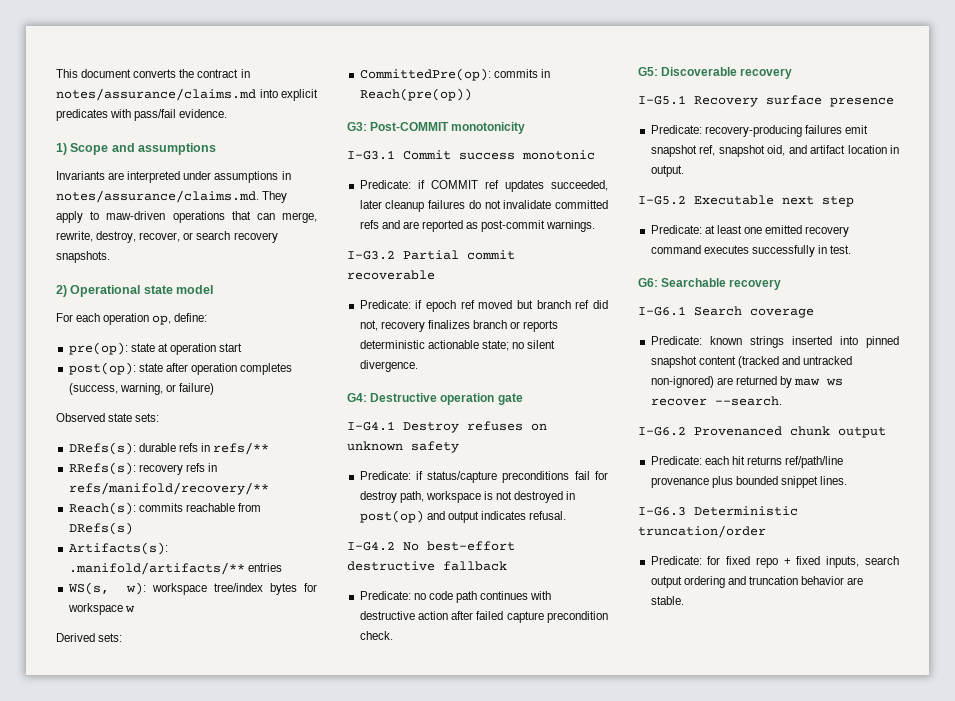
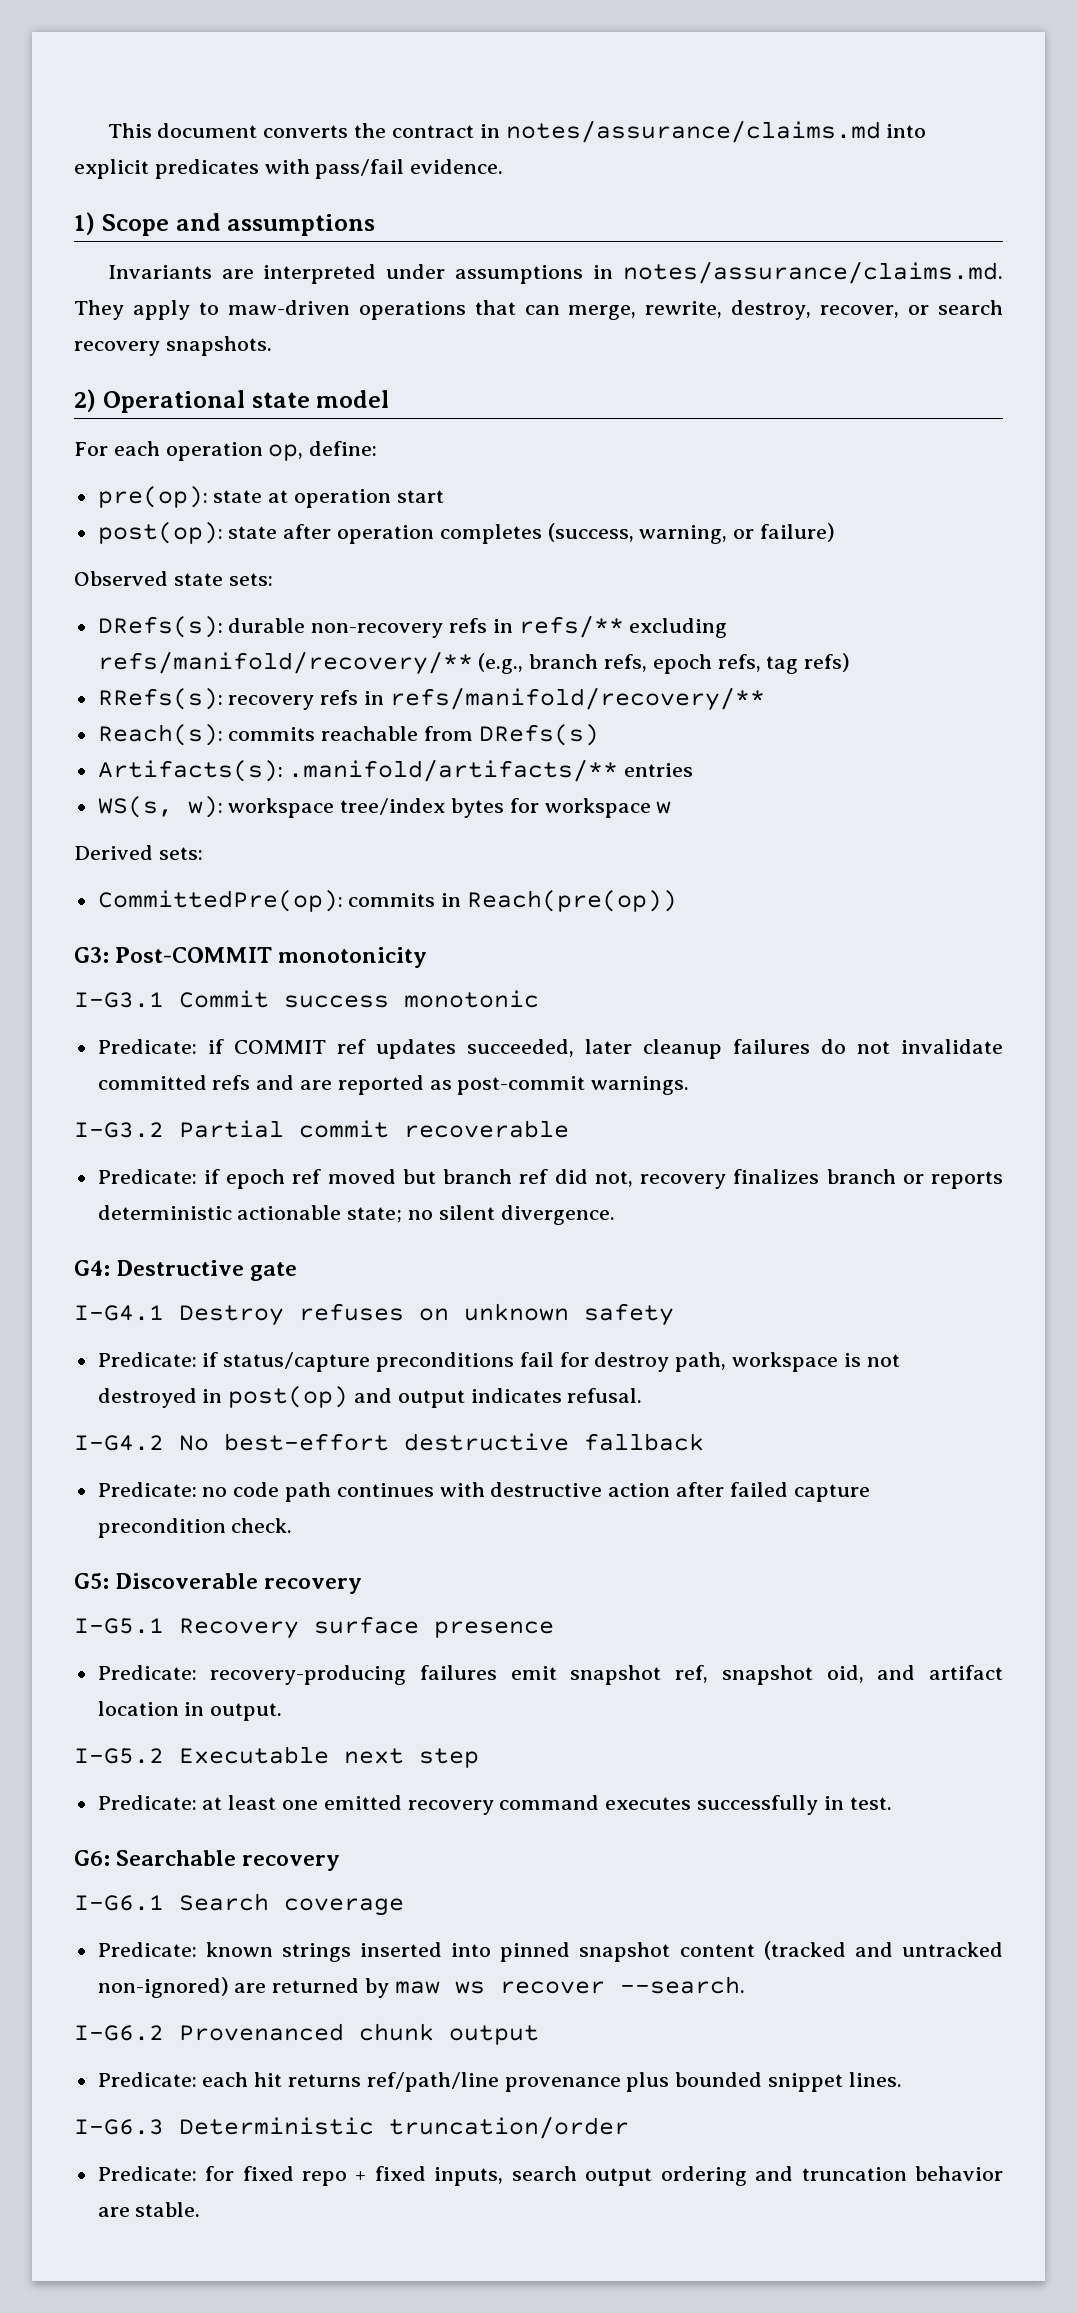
- DRefs(s): durable refs in refs/**
+ DRefs(s): durable non-recovery refs in refs/** excluding refs/manifold/recovery/** (e.g., branch refs, epoch refs, tag refs)
- G4: Destructive operation gate
+ G4: Destructive gate

